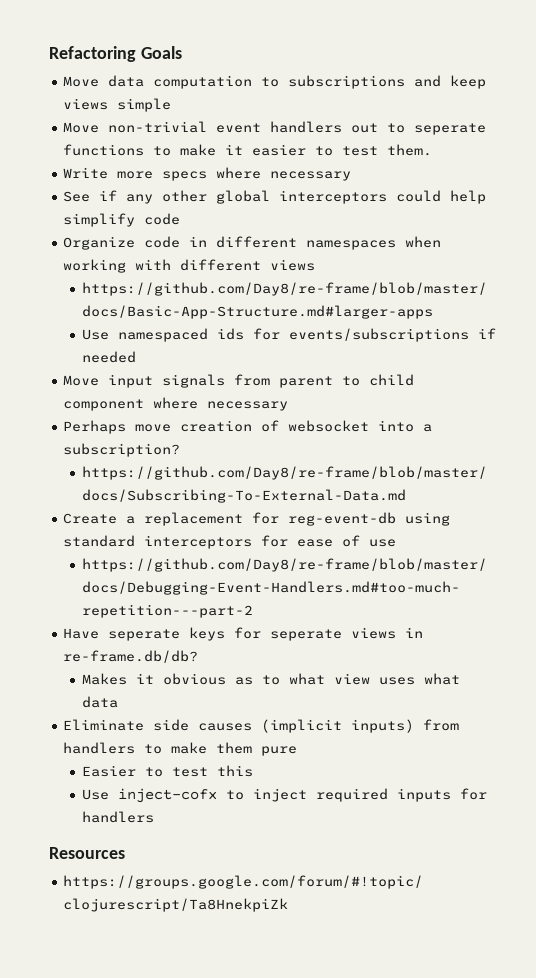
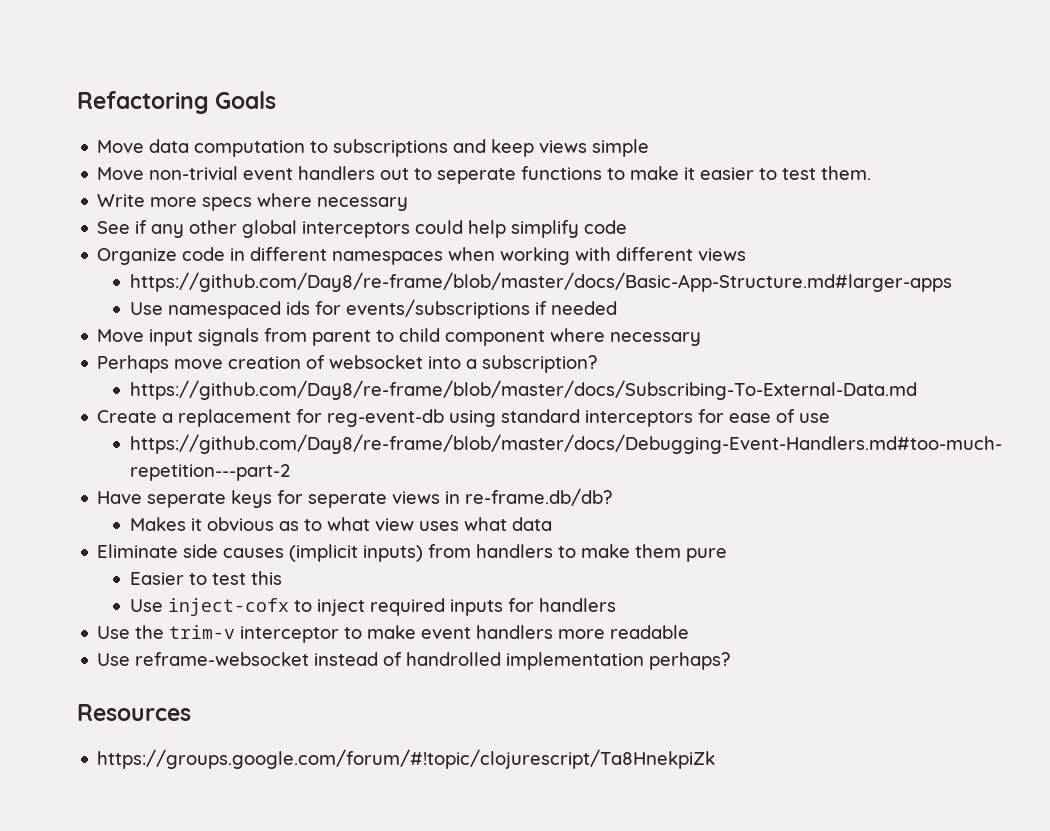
+ Use the trim-v interceptor to make event handlers more readable
+ Use reframe-websocket instead of handrolled implementation perhaps?

